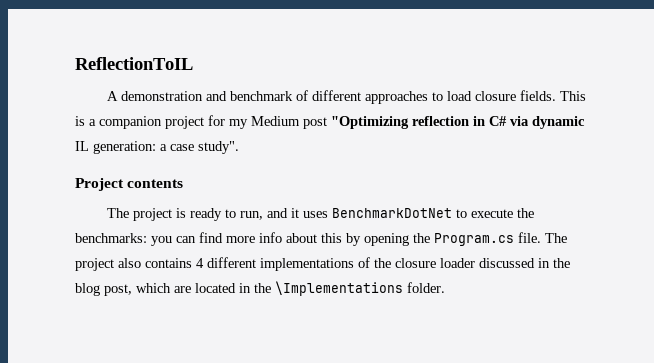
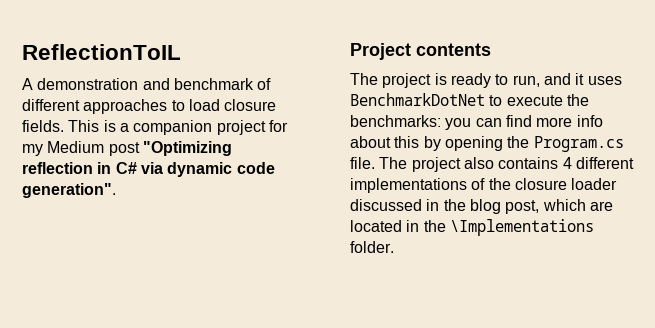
- This is a companion project for my Medium post "Optimizing reflection in C# via dynamic IL generation: a case study".
+ This is a companion project for my Medium post "Optimizing reflection in C# via dynamic code generation".

